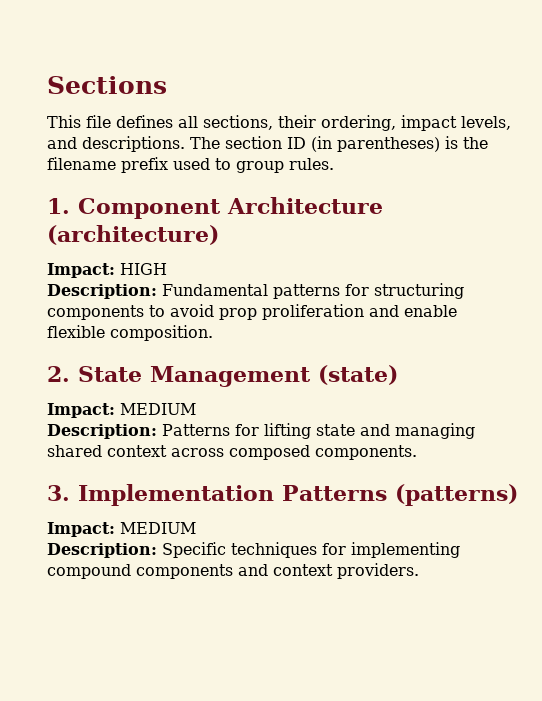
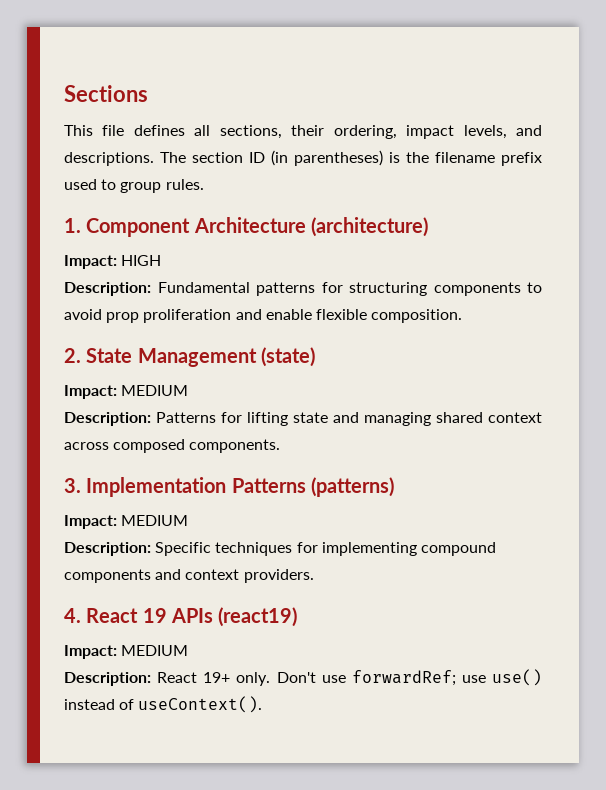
+ 4. React 19 APIs (react19)
+ Impact: MEDIUM
+ Description: React 19+ only. Don't use forwardRef; use use() instead of useContext().

